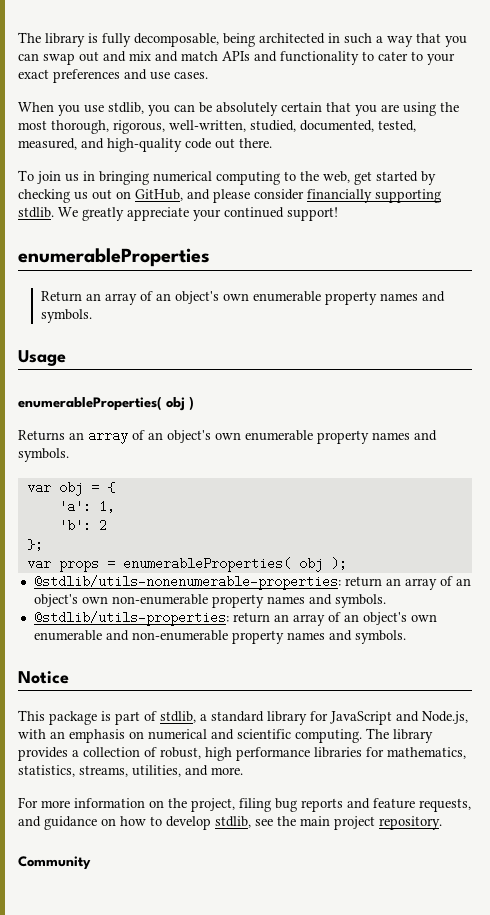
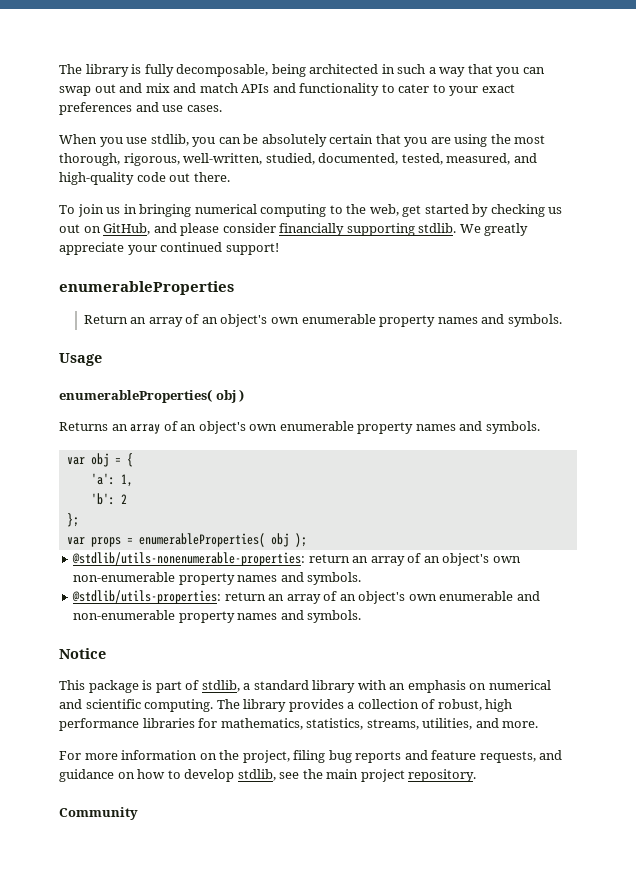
- This package is part of stdlib, a standard library for JavaScript and Node.js, with an emphasis on numerical and scientific computing.
+ This package is part of stdlib, a standard library with an emphasis on numerical and scientific computing.

